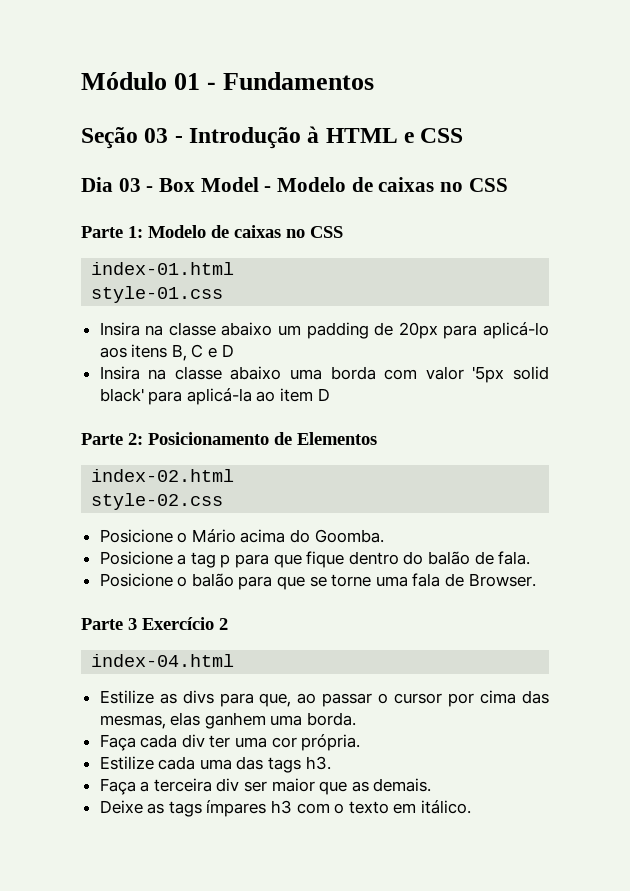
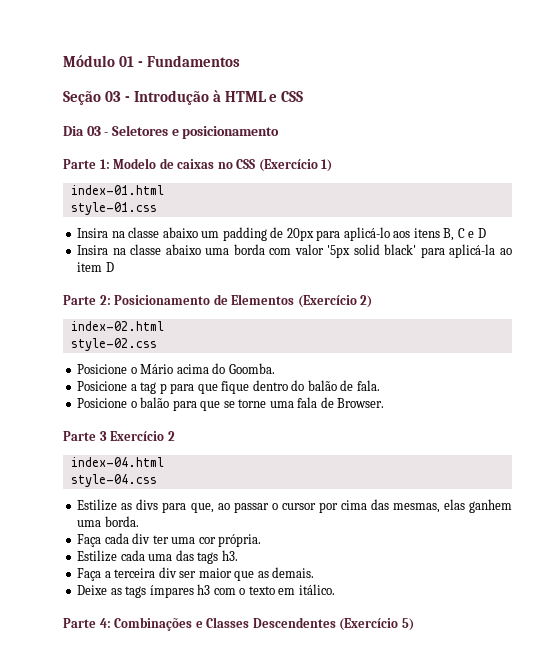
- Dia 03 - Box Model - Modelo de caixas no CSS
+ Dia 03 - Seletores e posicionamento
- Parte 1: Modelo de caixas no CSS
+ Parte 1: Modelo de caixas no CSS (Exercício 1)
- Parte 2: Posicionamento de Elementos
+ Parte 2: Posicionamento de Elementos (Exercício 2)
+ style-04.css
+ Parte 4: Combinações e Classes Descendentes (Exercício 5)

